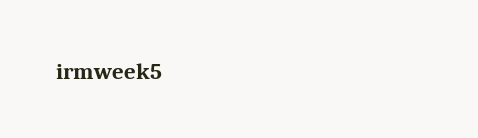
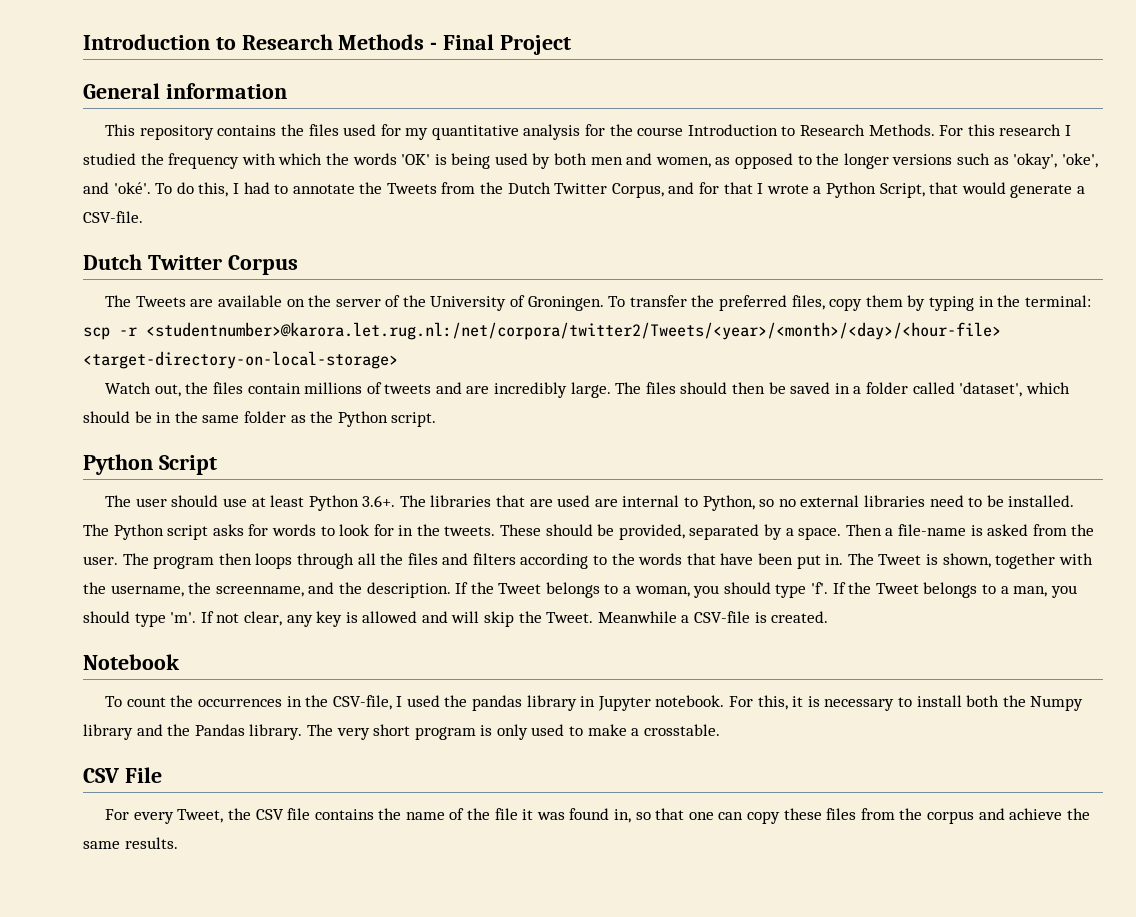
- irmweek5
+ Introduction to Research Methods - Final Project
+ General information
+ This repository contains the files used for my quantitative analysis for the course Introduction to Research Methods. For this research I studied the frequency with which the words 'OK' is being used by both men and women, as opposed to the longer versions such as 'okay', 'oke', and 'oké'. To do this, I had to annotate the Tweets from the Dutch Twitter Corpus, and for that I wrote a Python Script, that would generate a CSV-file.
+ Dutch Twitter Corpus
+ The Tweets are available on the server of the University of Groningen. To transfer the preferred files, copy them by typing in the terminal: scp -r <studentnumber>@karora.let.rug.nl:/net/corpora/twitter2/Tweets/<year>/<month>/<day>/<hour-file> <target-directory-on-local-storage>
+ Watch out, the files contain millions of tweets and are incredibly large. The files should then be saved in a folder called 'dataset', which should be in the same folder as the Python script.
+ Python Script
+ The user should use at least Python 3.6+. The libraries that are used are internal to Python, so no external libraries need to be installed. The Python script asks for words to look for in the tweets. These should be provided, separated by a space. Then a file-name is asked from the user. The program then loops through all the files and filters according to the words that have been put in. The Tweet is shown, together with the username, the screenname, and the description. If the Tweet belongs to a woman, you should type 'f'. If the Tweet belongs to a man, you should type 'm'. If not clear, any key is allowed and will skip the Tweet. Meanwhile a CSV-file is created.
+ Notebook
+ To count the occurrences in the CSV-file, I used the pandas library in Jupyter notebook. For this, it is necessary to install both the Numpy library and the Pandas library. The very short program is only used to make a crosstable.
+ CSV File
+ For every Tweet, the CSV file contains the name of the file it was found in, so that one can copy these files from the corpus and achieve the same results.

